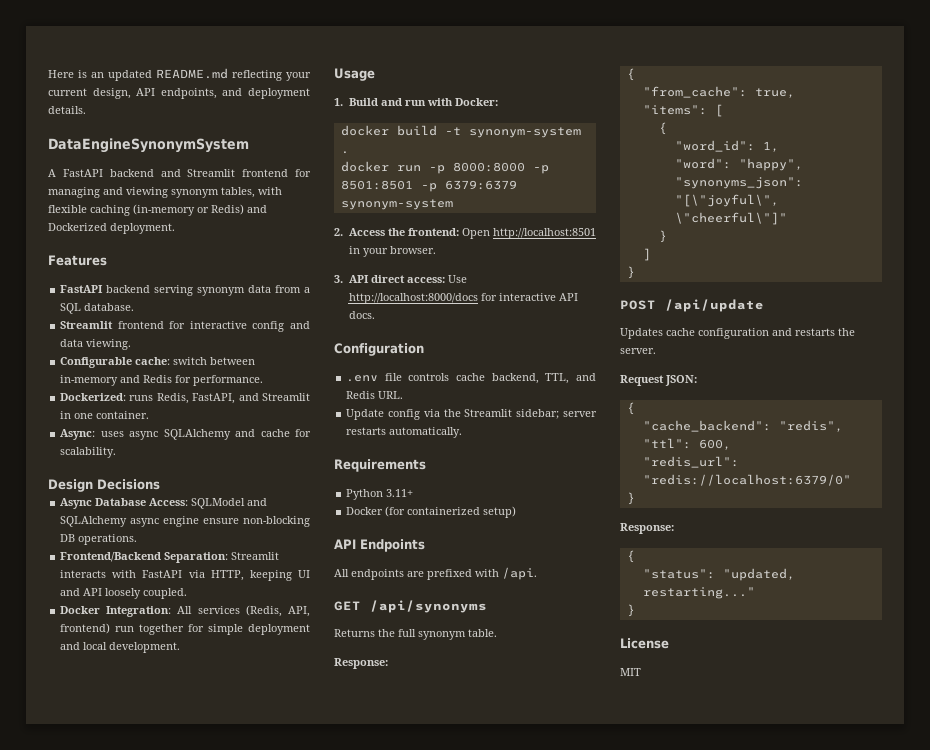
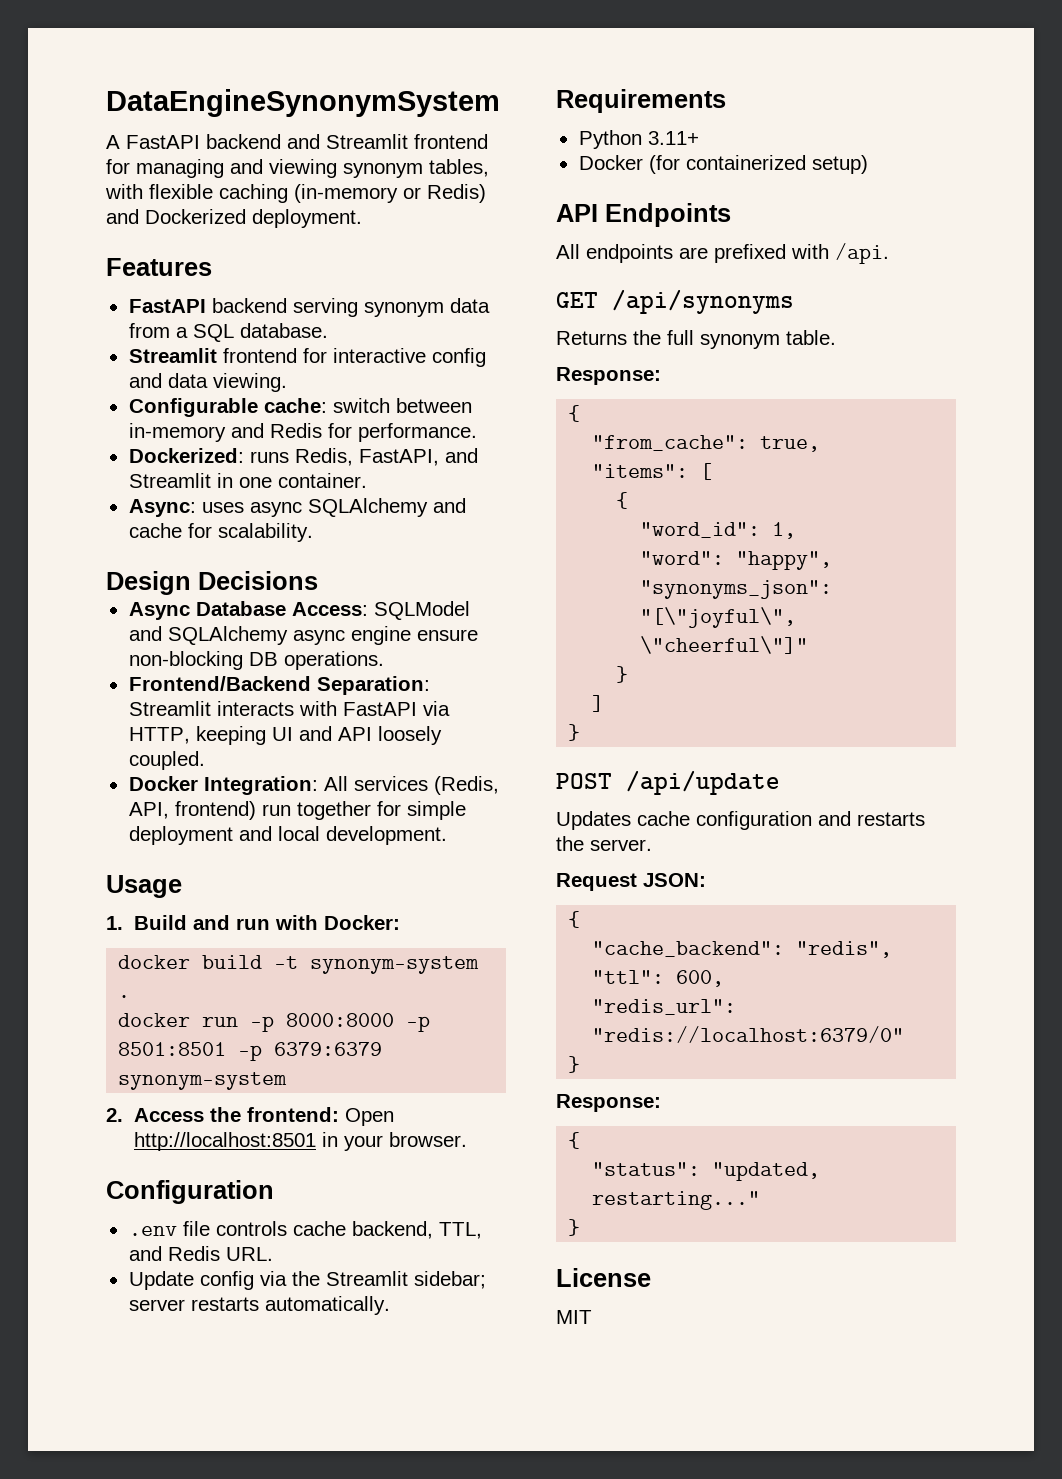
- Here is an updated README.md reflecting your current design, API endpoints, and deployment details.
- 3. API direct access: Use http://localhost:8000/docs for interactive API docs.

